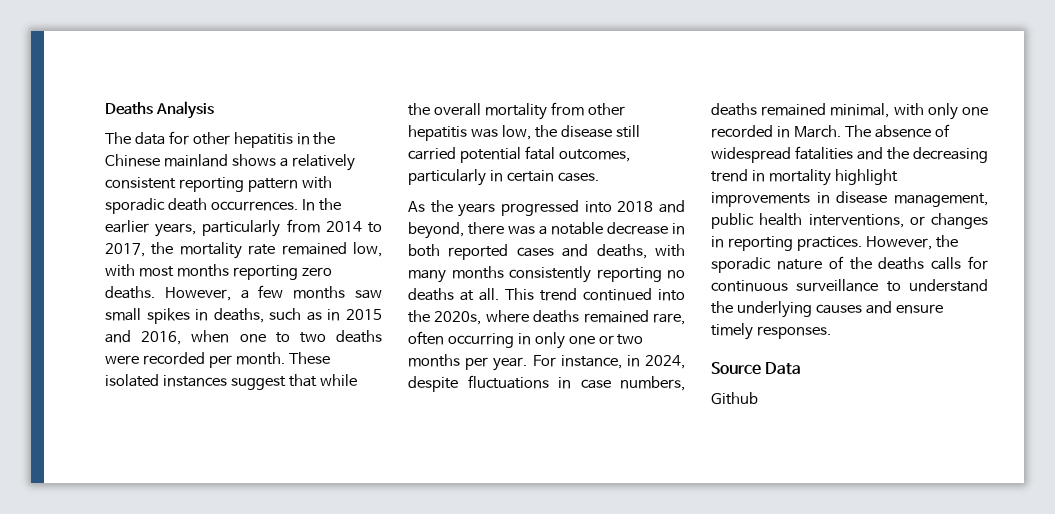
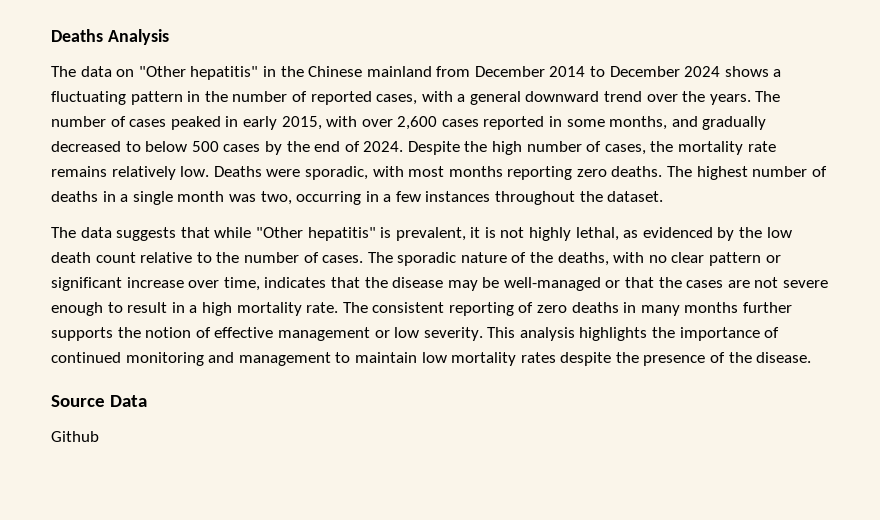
- The data for other hepatitis in the Chinese mainland shows a relatively consistent reporting pattern with sporadic death occurrences. In the earlier years, particularly from 2014 to 2017, the mortality rate remained low, with most months reporting zero deaths.
+ The data on "Other hepatitis" in the Chinese mainland from December 2014 to December 2024 shows a fluctuating pattern in the number of reported cases, with a general downward trend over the years. The number of cases peaked in early 2015, with over 2,600 cases reported in some months, and gradually decreased to below 500 cases by the end of 2024. Despite the high number of cases, the mortality rate remains relatively low. Deaths were sporadic, with most months reporting zero deaths.
- However, a few months saw small spikes in deaths, such as in 2015 and 2016, when one to two deaths were recorded per month. These isolated instances suggest that while the overall mortality from other hepatitis was low, the disease still carried potential fatal outcomes, particularly in certain cases.
- As the years progressed into 2018 and beyond, there was a notable decrease in both reported cases and deaths, with many months consistently reporting no deaths at all. This trend continued into the 2020s, where deaths remained rare, often occurring in only one or two months per year. For instance, in 2024, despite fluctuations in case numbers, deaths remained minimal, with only one recorded in March. The absence of widespread fatalities and the decreasing trend in mortality highlight improvements in disease management, public health interventions, or changes in reporting practices. However, the sporadic nature of the deaths calls for continuous surveillance to understand the underlying causes and ensure timely responses.
+ The highest number of deaths in a single month was two, occurring in a few instances throughout the dataset.
+ The data suggests that while "Other hepatitis" is prevalent, it is not highly lethal, as evidenced by the low death count relative to the number of cases. The sporadic nature of the deaths, with no clear pattern or significant increase over time, indicates that the disease may be well-managed or that the cases are not severe enough to result in a high mortality rate. The consistent reporting of zero deaths in many months further supports the notion of effective management or low severity. This analysis highlights the importance of continued monitoring and management to maintain low mortality rates despite the presence of the disease.

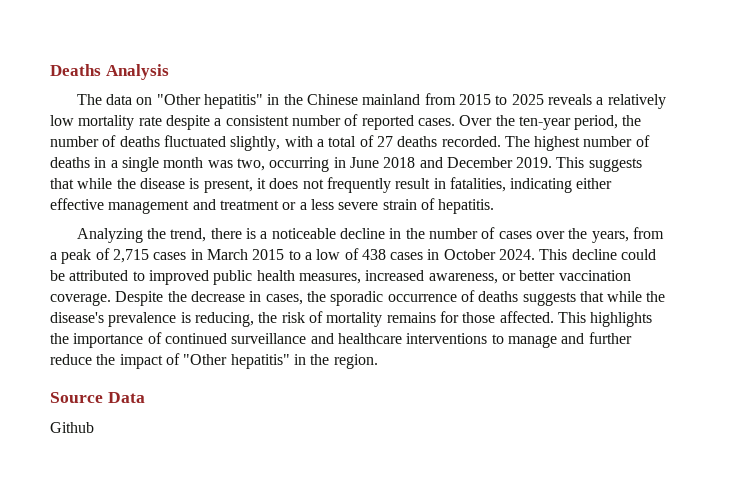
- The data on "Other hepatitis" in the Chinese mainland from December 2014 to December 2024 shows a fluctuating pattern in the number of reported cases, with a general downward trend over the years. The number of cases peaked in early 2015, with over 2,600 cases reported in some months, and gradually decreased to below 500 cases by the end of 2024. Despite the high number of cases, the mortality rate remains relatively low. Deaths were sporadic, with most months reporting zero deaths.
+ The data on "Other hepatitis" in the Chinese mainland from 2015 to 2025 reveals a relatively low mortality rate despite a consistent number of reported cases. Over the ten-year period, the number of deaths fluctuated slightly, with a total of 27 deaths recorded.
- The highest number of deaths in a single month was two, occurring in a few instances throughout the dataset.
- The data suggests that while "Other hepatitis" is prevalent, it is not highly lethal, as evidenced by the low death count relative to the number of cases. The sporadic nature of the deaths, with no clear pattern or significant increase over time, indicates that the disease may be well-managed or that the cases are not severe enough to result in a high mortality rate. The consistent reporting of zero deaths in many months further supports the notion of effective management or low severity. This analysis highlights the importance of continued monitoring and management to maintain low mortality rates despite the presence of the disease.
+ The highest number of deaths in a single month was two, occurring in June 2018 and December 2019. This suggests that while the disease is present, it does not frequently result in fatalities, indicating either effective management and treatment or a less severe strain of hepatitis.
+ Analyzing the trend, there is a noticeable decline in the number of cases over the years, from a peak of 2,715 cases in March 2015 to a low of 438 cases in October 2024. This decline could be attributed to improved public health measures, increased awareness, or better vaccination coverage. Despite the decrease in cases, the sporadic occurrence of deaths suggests that while the disease's prevalence is reducing, the risk of mortality remains for those affected. This highlights the importance of continued surveillance and healthcare interventions to manage and further reduce the impact of "Other hepatitis" in the region.

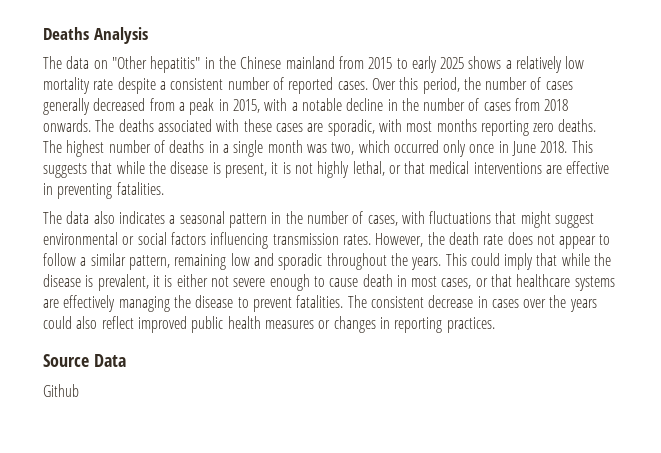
- The data on "Other hepatitis" in the Chinese mainland from 2015 to 2025 reveals a relatively low mortality rate despite a consistent number of reported cases.
+ The data on "Other hepatitis" in the Chinese mainland from 2015 to early 2025 shows a relatively low mortality rate despite a consistent number of reported cases.
- Over the ten-year period, the number of deaths fluctuated slightly, with a total of 27 deaths recorded.
+ Over this period, the number of cases generally decreased from a peak in 2015, with a notable decline in the number of cases from 2018 onwards. The deaths associated with these cases are sporadic, with most months reporting zero deaths.
- The highest number of deaths in a single month was two, occurring in June 2018 and December 2019.
+ The highest number of deaths in a single month was two, which occurred only once in June 2018.
- This suggests that while the disease is present, it does not frequently result in fatalities, indicating either effective management and treatment or a less severe strain of hepatitis.
- Analyzing the trend, there is a noticeable decline in the number of cases over the years, from a peak of 2,715 cases in March 2015 to a low of 438 cases in October 2024. This decline could be attributed to improved public health measures, increased awareness, or better vaccination coverage. Despite the decrease in cases, the sporadic occurrence of deaths suggests that while the disease's prevalence is reducing, the risk of mortality remains for those affected. This highlights the importance of continued surveillance and healthcare interventions to manage and further reduce the impact of "Other hepatitis" in the region.
+ This suggests that while the disease is present, it is not highly lethal, or that medical interventions are effective in preventing fatalities.
+ The data also indicates a seasonal pattern in the number of cases, with fluctuations that might suggest environmental or social factors influencing transmission rates. However, the death rate does not appear to follow a similar pattern, remaining low and sporadic throughout the years. This could imply that while the disease is prevalent, it is either not severe enough to cause death in most cases, or that healthcare systems are effectively managing the disease to prevent fatalities. The consistent decrease in cases over the years could also reflect improved public health measures or changes in reporting practices.

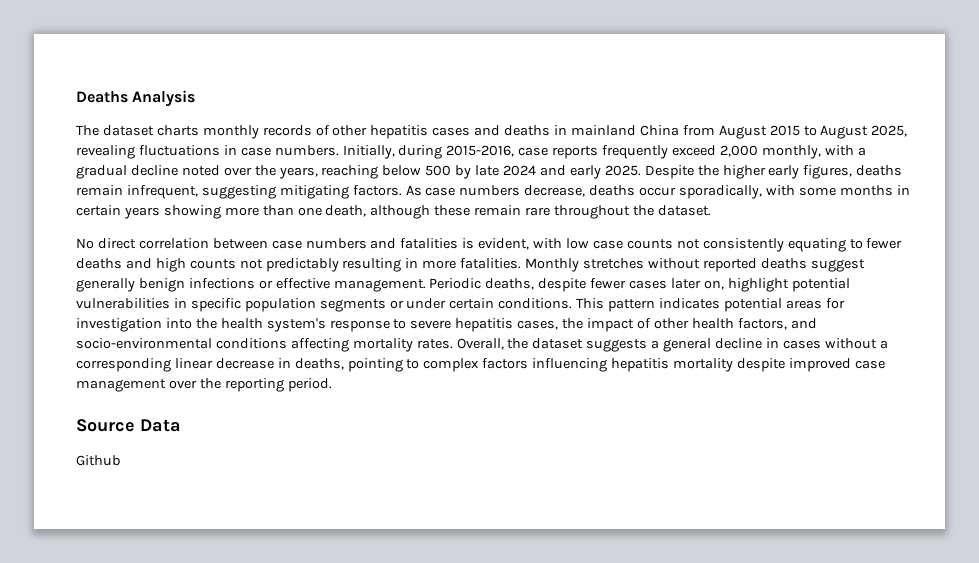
- The data on "Other hepatitis" in the Chinese mainland from 2015 to early 2025 shows a relatively low mortality rate despite a consistent number of reported cases. Over this period, the number of cases generally decreased from a peak in 2015, with a notable decline in the number of cases from 2018 onwards. The deaths associated with these cases are sporadic, with most months reporting zero deaths. The highest number of deaths in a single month was two, which occurred only once in June 2018. This suggests that while the disease is present, it is not highly lethal, or that medical interventions are effective in preventing fatalities.
- The data also indicates a seasonal pattern in the number of cases, with fluctuations that might suggest environmental or social factors influencing transmission rates. However, the death rate does not appear to follow a similar pattern, remaining low and sporadic throughout the years. This could imply that while the disease is prevalent, it is either not severe enough to cause death in most cases, or that healthcare systems are effectively managing the disease to prevent fatalities. The consistent decrease in cases over the years could also reflect improved public health measures or changes in reporting practices.
+ The dataset charts monthly records of other hepatitis cases and deaths in mainland China from August 2015 to August 2025, revealing fluctuations in case numbers. Initially, during 2015-2016, case reports frequently exceed 2,000 monthly, with a gradual decline noted over the years, reaching below 500 by late 2024 and early 2025. Despite the higher early figures, deaths remain infrequent, suggesting mitigating factors. As case numbers decrease, deaths occur sporadically, with some months in certain years showing more than one death, although these remain rare throughout the dataset.
+ No direct correlation between case numbers and fatalities is evident, with low case counts not consistently equating to fewer deaths and high counts not predictably resulting in more fatalities. Monthly stretches without reported deaths suggest generally benign infections or effective management. Periodic deaths, despite fewer cases later on, highlight potential vulnerabilities in specific population segments or under certain conditions. This pattern indicates potential areas for investigation into the health system's response to severe hepatitis cases, the impact of other health factors, and socio-environmental conditions affecting mortality rates. Overall, the dataset suggests a general decline in cases without a corresponding linear decrease in deaths, pointing to complex factors influencing hepatitis mortality despite improved case management over the reporting period.

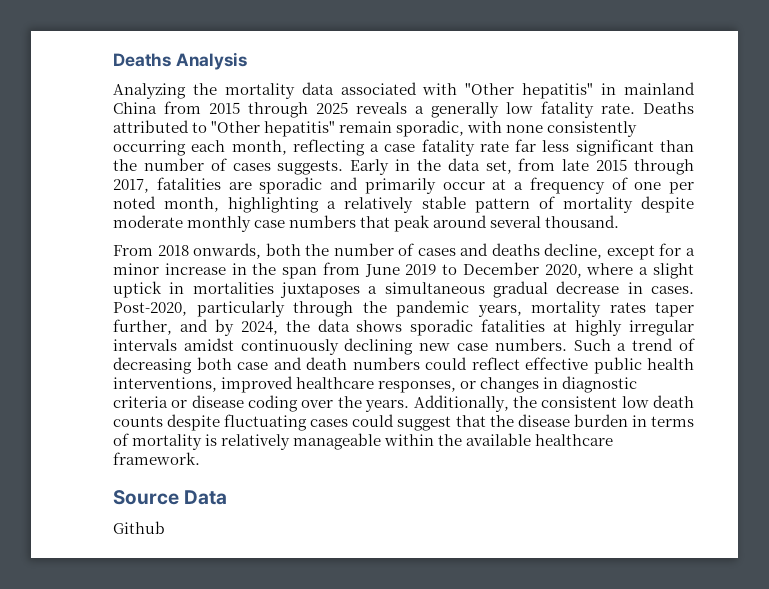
- The dataset charts monthly records of other hepatitis cases and deaths in mainland China from August 2015 to August 2025, revealing fluctuations in case numbers. Initially, during 2015-2016, case reports frequently exceed 2,000 monthly, with a gradual decline noted over the years, reaching below 500 by late 2024 and early 2025. Despite the higher early figures, deaths remain infrequent, suggesting mitigating factors. As case numbers decrease, deaths occur sporadically, with some months in certain years showing more than one death, although these remain rare throughout the dataset.
- No direct correlation between case numbers and fatalities is evident, with low case counts not consistently equating to fewer deaths and high counts not predictably resulting in more fatalities. Monthly stretches without reported deaths suggest generally benign infections or effective management. Periodic deaths, despite fewer cases later on, highlight potential vulnerabilities in specific population segments or under certain conditions. This pattern indicates potential areas for investigation into the health system's response to severe hepatitis cases, the impact of other health factors, and socio-environmental conditions affecting mortality rates. Overall, the dataset suggests a general decline in cases without a corresponding linear decrease in deaths, pointing to complex factors influencing hepatitis mortality despite improved case management over the reporting period.
+ Analyzing the mortality data associated with "Other hepatitis" in mainland China from 2015 through 2025 reveals a generally low fatality rate. Deaths attributed to "Other hepatitis" remain sporadic, with none consistently occurring each month, reflecting a case fatality rate far less significant than the number of cases suggests. Early in the data set, from late 2015 through 2017, fatalities are sporadic and primarily occur at a frequency of one per noted month, highlighting a relatively stable pattern of mortality despite moderate monthly case numbers that peak around several thousand.
+ From 2018 onwards, both the number of cases and deaths decline, except for a minor increase in the span from June 2019 to December 2020, where a slight uptick in mortalities juxtaposes a simultaneous gradual decrease in cases. Post-2020, particularly through the pandemic years, mortality rates taper further, and by 2024, the data shows sporadic fatalities at highly irregular intervals amidst continuously declining new case numbers. Such a trend of decreasing both case and death numbers could reflect effective public health interventions, improved healthcare responses, or changes in diagnostic criteria or disease coding over the years. Additionally, the consistent low death counts despite fluctuating cases could suggest that the disease burden in terms of mortality is relatively manageable within the available healthcare framework.

